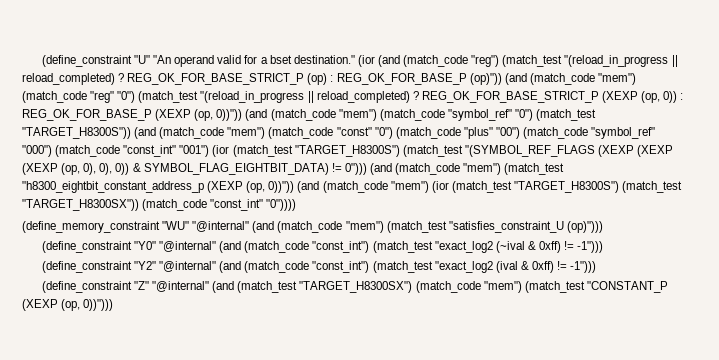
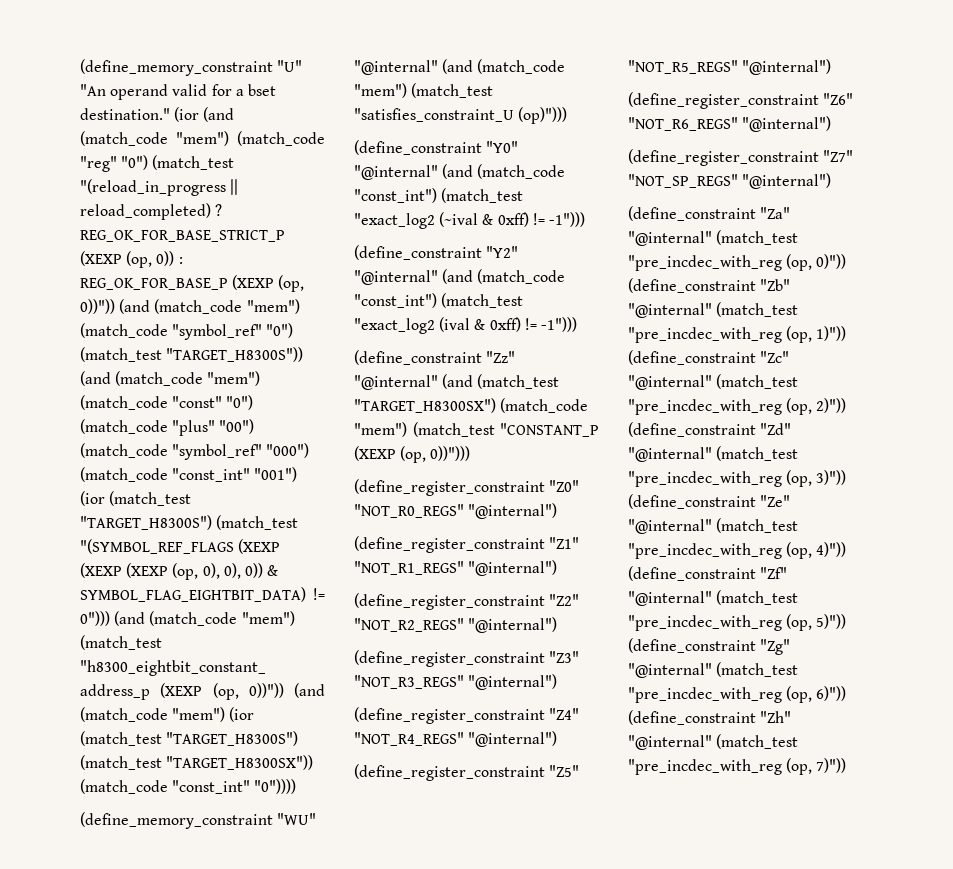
- (define_constraint "U" "An operand valid for a bset destination."
+ (define_memory_constraint "U" "An operand valid for a bset destination."
- (ior (and (match_code "reg") (match_test "(reload_in_progress || reload_completed) ? REG_OK_FOR_BASE_STRICT_P (op) : REG_OK_FOR_BASE_P (op)")) (and (match_code "mem") (match_code "reg" "0") (match_test "(reload_in_progress || reload_completed) ?
+ (ior (and (match_code "mem") (match_code "reg" "0") (match_test "(reload_in_progress || reload_completed) ?
- (define_constraint "Z" "@internal" (and (match_test "TARGET_H8300SX") (match_code "mem") (match_test "CONSTANT_P (XEXP (op, 0))")))
+ (define_constraint "Zz" "@internal" (and (match_test "TARGET_H8300SX") (match_code "mem") (match_test "CONSTANT_P (XEXP (op, 0))")))
+ (define_register_constraint "Z0" "NOT_R0_REGS" "@internal")
+ (define_register_constraint "Z1" "NOT_R1_REGS" "@internal")
+ (define_register_constraint "Z2" "NOT_R2_REGS" "@internal")
+ (define_register_constraint "Z3" "NOT_R3_REGS" "@internal")
+ (define_register_constraint "Z4" "NOT_R4_REGS" "@internal")
+ (define_register_constraint "Z5" "NOT_R5_REGS" "@internal")
+ (define_register_constraint "Z6" "NOT_R6_REGS" "@internal")
+ (define_register_constraint "Z7" "NOT_SP_REGS" "@internal")
+ (define_constraint "Za" "@internal" (match_test "pre_incdec_with_reg (op, 0)")) (define_constraint "Zb" "@internal" (match_test "pre_incdec_with_reg (op, 1)")) (define_constraint "Zc" "@internal" (match_test "pre_incdec_with_reg (op, 2)")) (define_constraint "Zd" "@internal" (match_test "pre_incdec_with_reg (op, 3)")) (define_constraint "Ze" "@internal" (match_test "pre_incdec_with_reg (op, 4)")) (define_constraint "Zf" "@internal" (match_test "pre_incdec_with_reg (op, 5)")) (define_constraint "Zg" "@internal" (match_test "pre_incdec_with_reg (op, 6)")) (define_constraint "Zh" "@internal" (match_test "pre_incdec_with_reg (op, 7)"))

